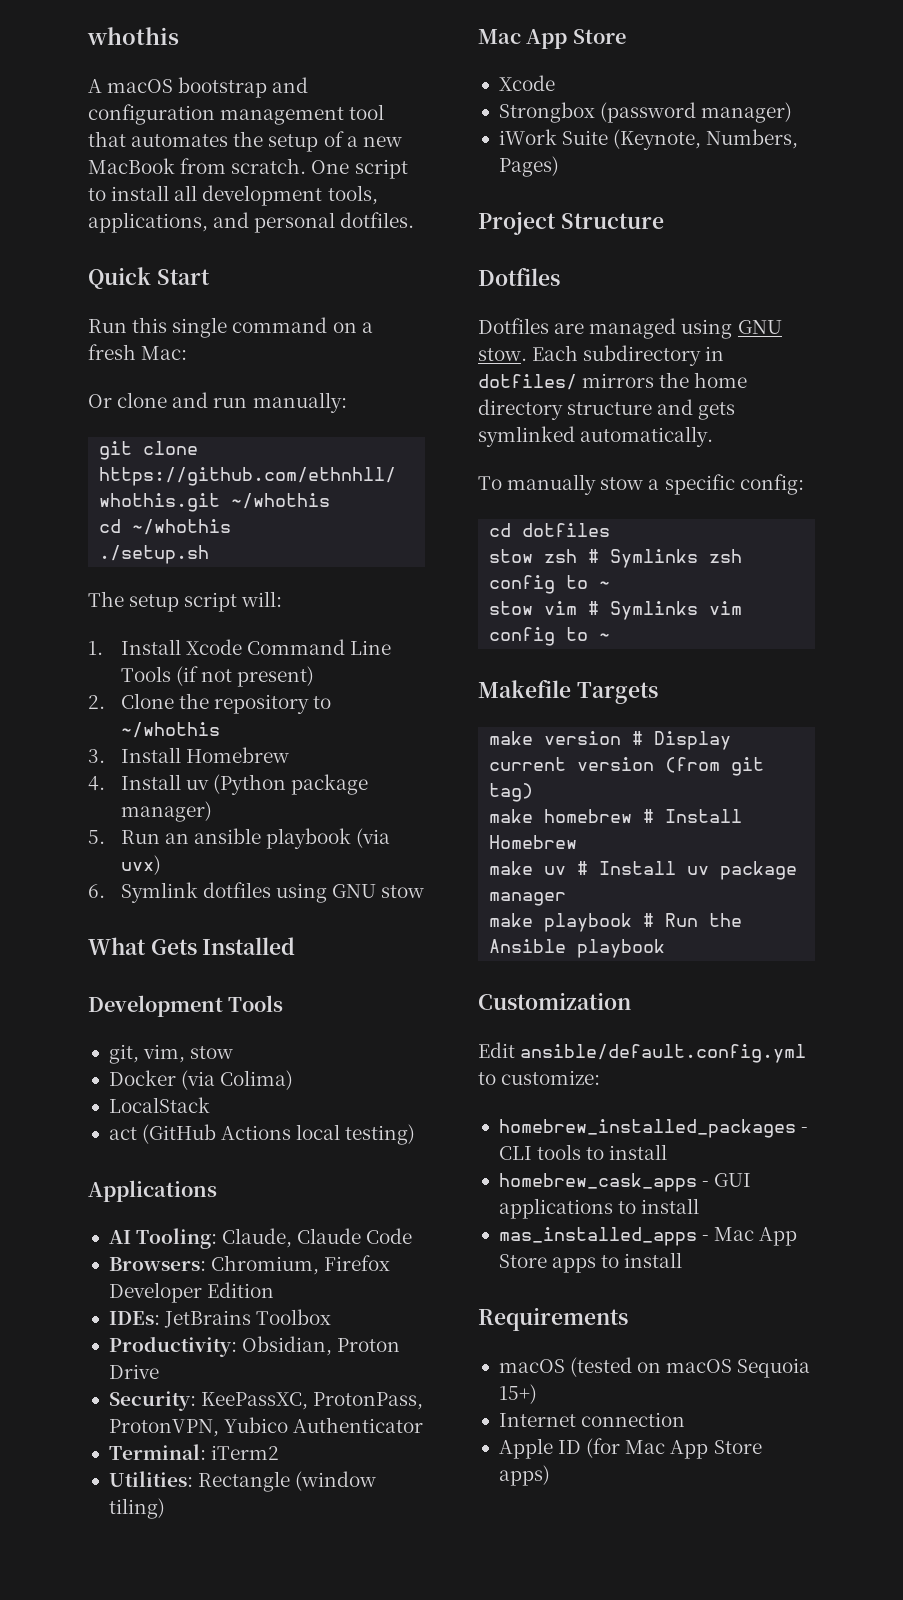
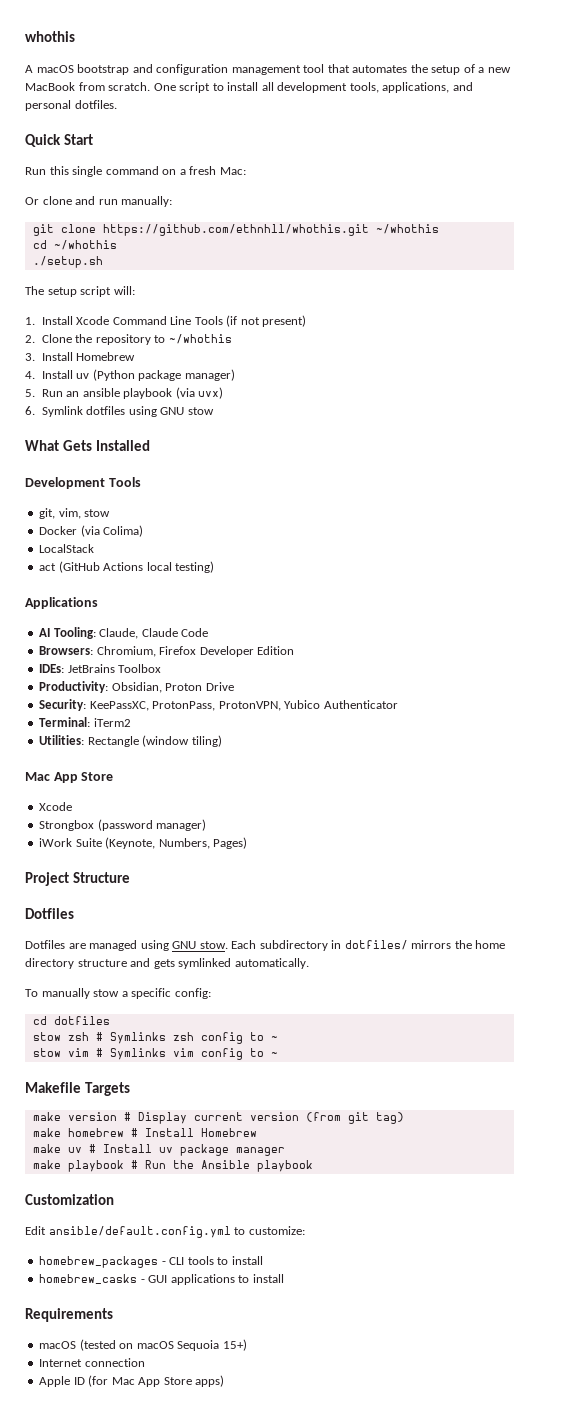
- homebrew_installed_packages - CLI tools to install
+ homebrew_packages - CLI tools to install
- homebrew_cask_apps - GUI applications to install
+ homebrew_casks - GUI applications to install
- mas_installed_apps - Mac App Store apps to install

